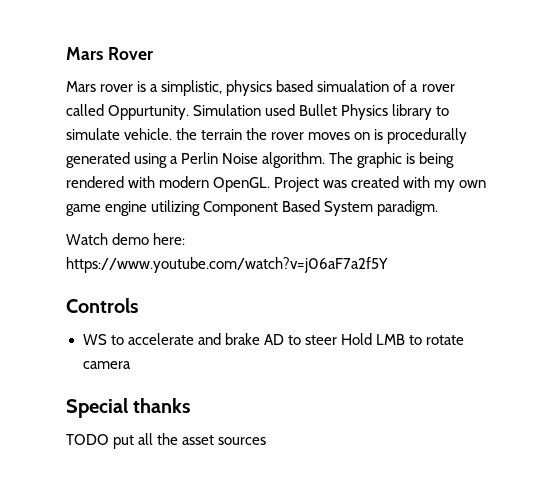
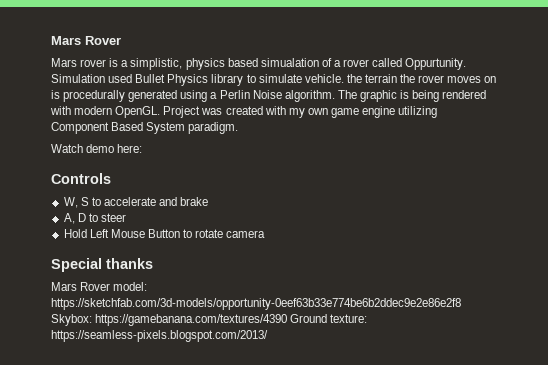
- Watch demo here: https://www.youtube.com/watch?v=j06aF7a2f5Y
+ Watch demo here:
- WS to accelerate and brake AD to steer Hold LMB to rotate camera
+ W, S to accelerate and brake
+ A, D to steer
+ Hold Left Mouse Button to rotate camera
- TODO put all the asset sources
+ Mars Rover model: https://sketchfab.com/3d-models/opportunity-0eef63b33e774be6b2ddec9e2e86e2f8 Skybox: https://gamebanana.com/textures/4390 Ground texture: https://seamless-pixels.blogspot.com/2013/

